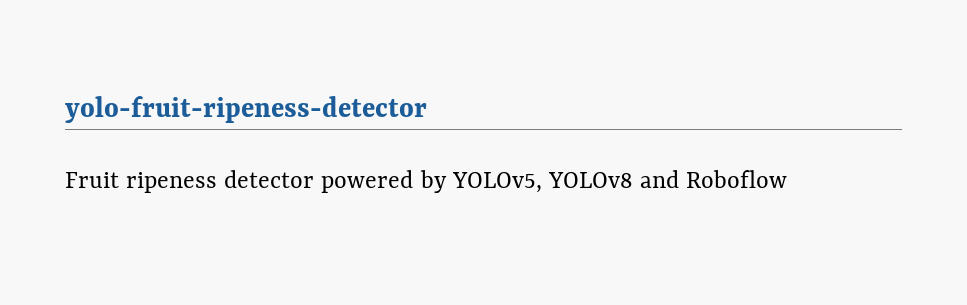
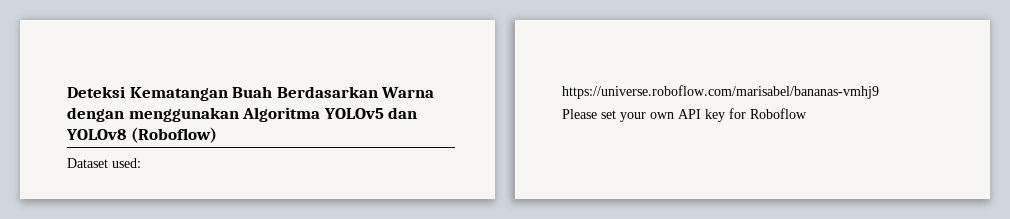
- yolo-fruit-ripeness-detector
- Fruit ripeness detector powered by YOLOv5, YOLOv8 and Roboflow
+ Deteksi Kematangan Buah Berdasarkan Warna dengan menggunakan Algoritma YOLOv5 dan YOLOv8 (Roboflow)
+ Dataset used: https://universe.roboflow.com/marisabel/bananas-vmhj9
+ Please set your own API key for Roboflow

